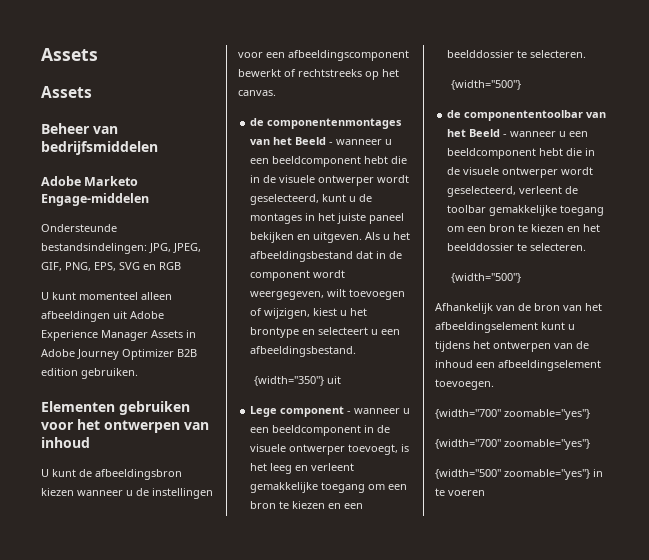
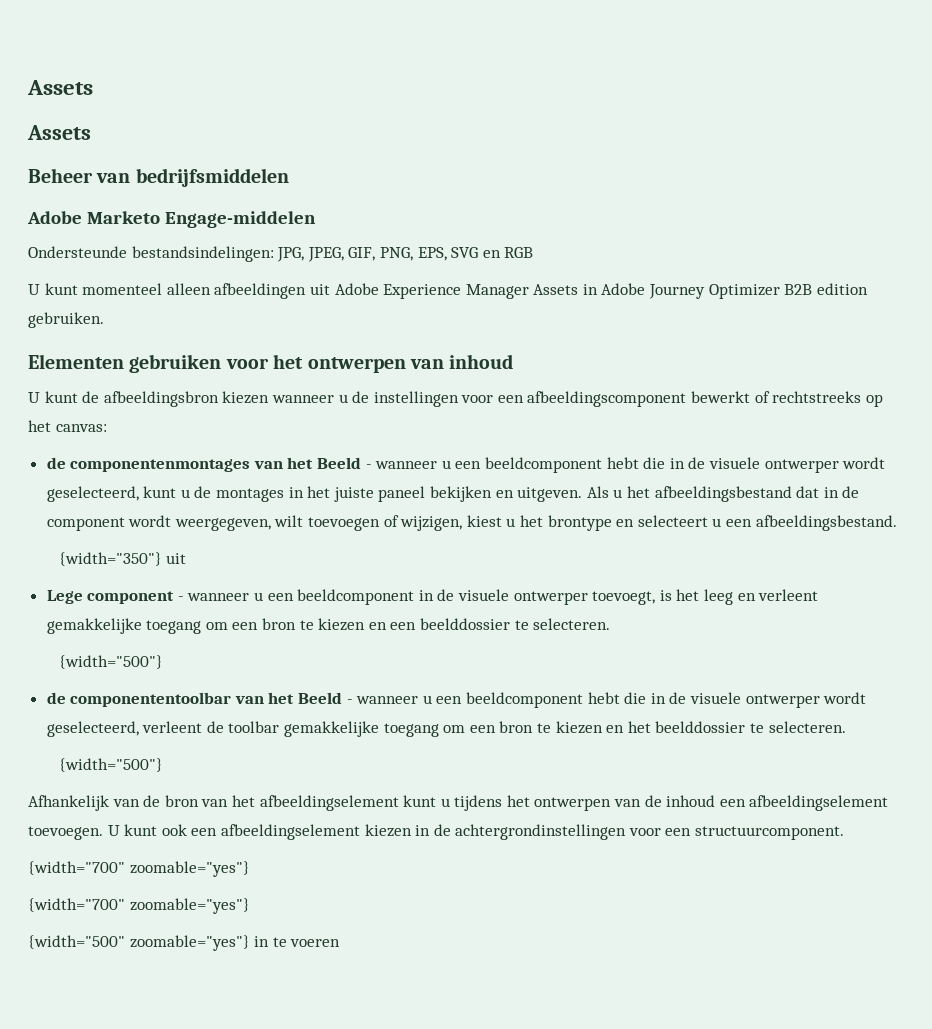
- U kunt de afbeeldingsbron kiezen wanneer u de instellingen voor een afbeeldingscomponent bewerkt of rechtstreeks op het canvas.
+ U kunt de afbeeldingsbron kiezen wanneer u de instellingen voor een afbeeldingscomponent bewerkt of rechtstreeks op het canvas:
+ U kunt ook een afbeeldingselement kiezen in de achtergrondinstellingen voor een structuurcomponent.

